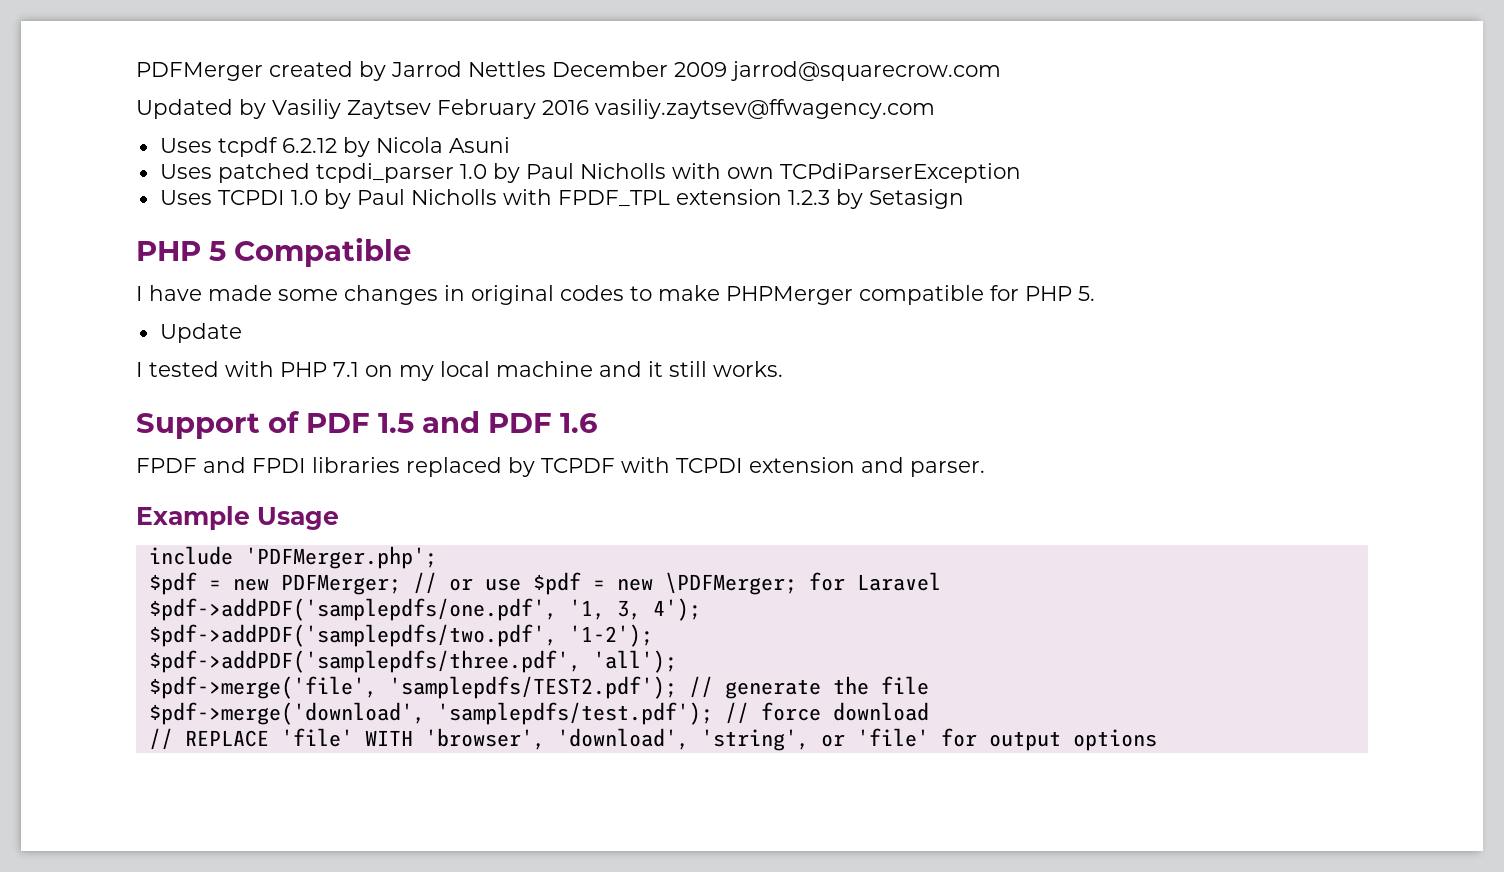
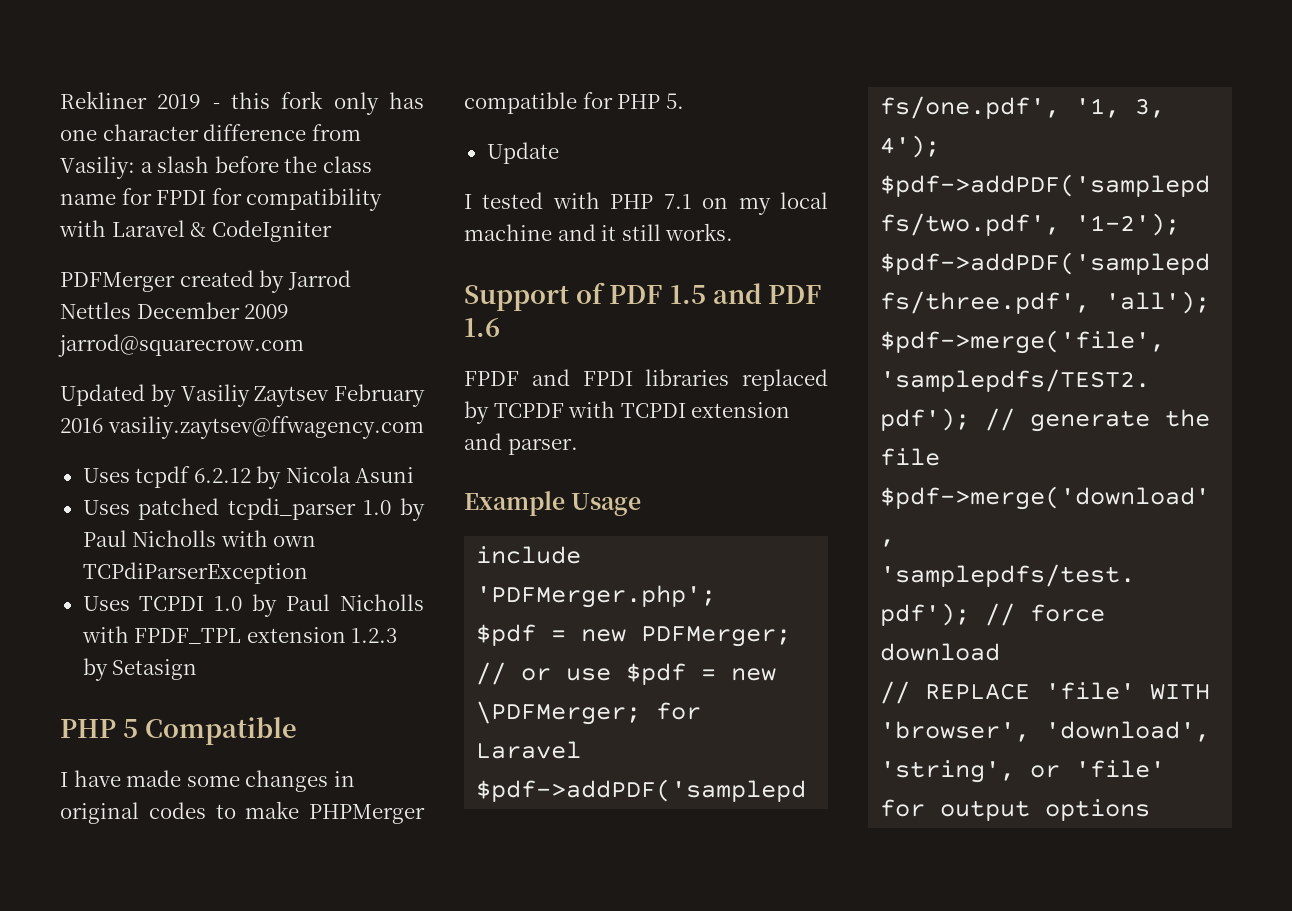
+ Rekliner 2019 - this fork only has one character difference from Vasiliy: a slash before the class name for FPDI for compatibility with Laravel & CodeIgniter

